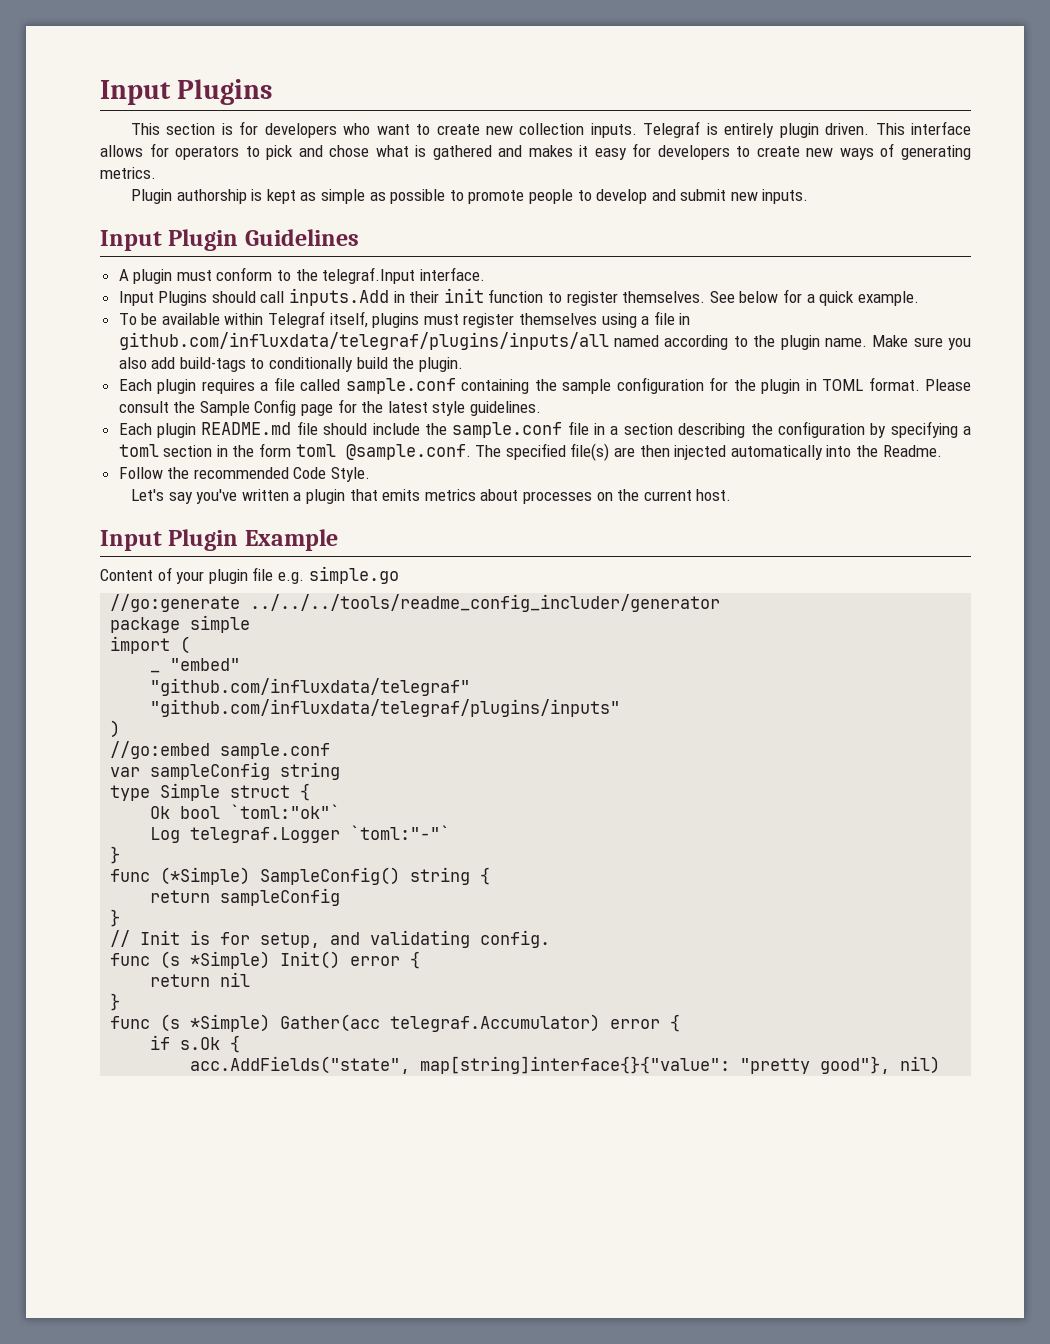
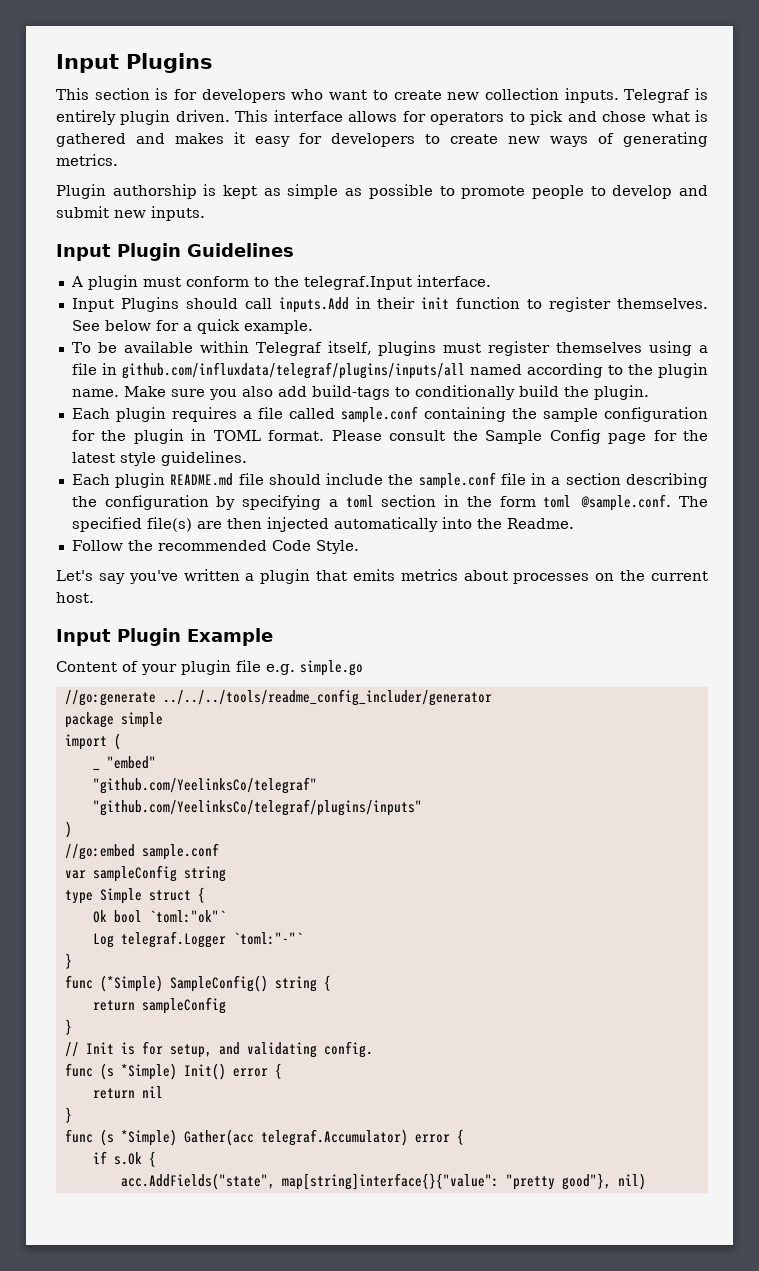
- "github.com/influxdata/telegraf"
- "github.com/influxdata/telegraf/plugins/inputs"
+ "github.com/YeelinksCo/telegraf"
+ "github.com/YeelinksCo/telegraf/plugins/inputs"

